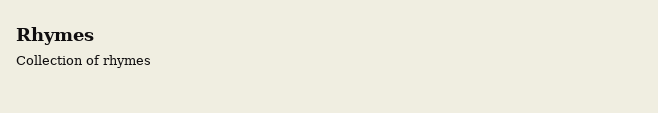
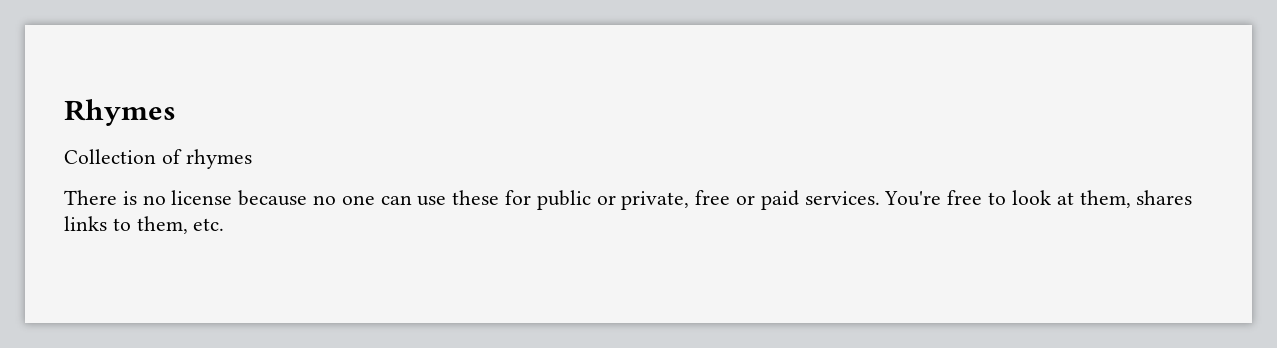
+ There is no license because no one can use these for public or private, free or paid services. You're free to look at them, shares links to them, etc.

